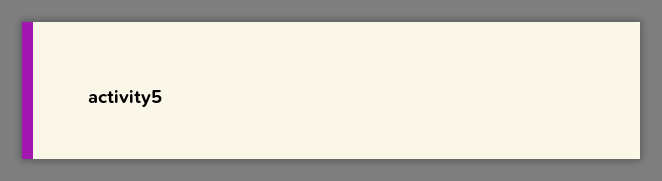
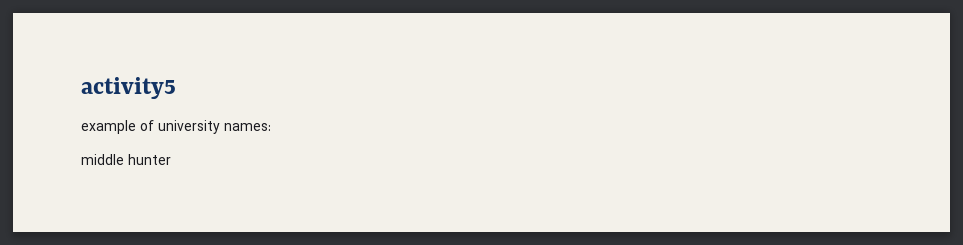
+ example of university names:
+ middle hunter

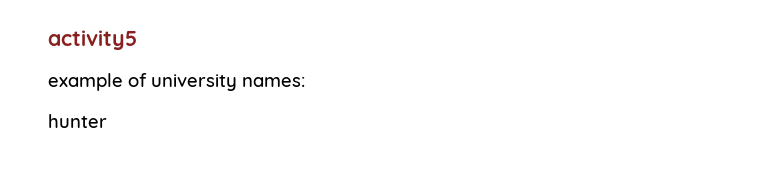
- middle hunter
+ hunter

